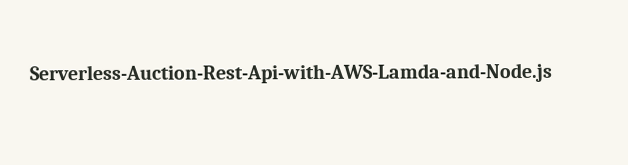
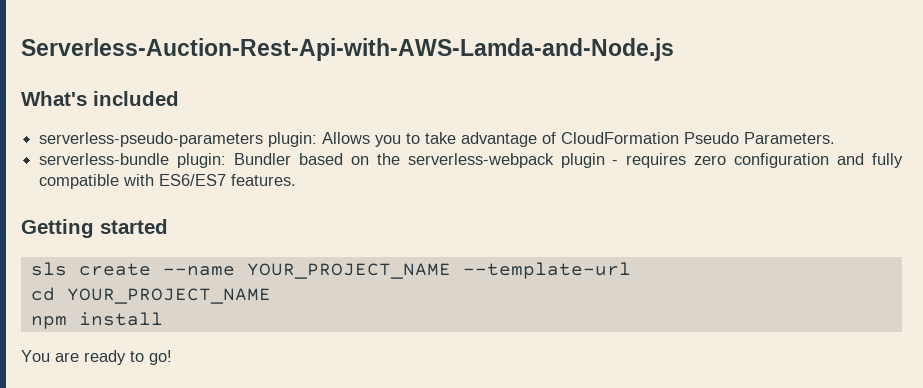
+ What's included
+ serverless-pseudo-parameters plugin: Allows you to take advantage of CloudFormation Pseudo Parameters.
+ serverless-bundle plugin: Bundler based on the serverless-webpack plugin - requires zero configuration and fully compatible with ES6/ES7 features.
+ Getting started
+ sls create --name YOUR_PROJECT_NAME --template-url
+ cd YOUR_PROJECT_NAME
+ npm install
+ You are ready to go!

